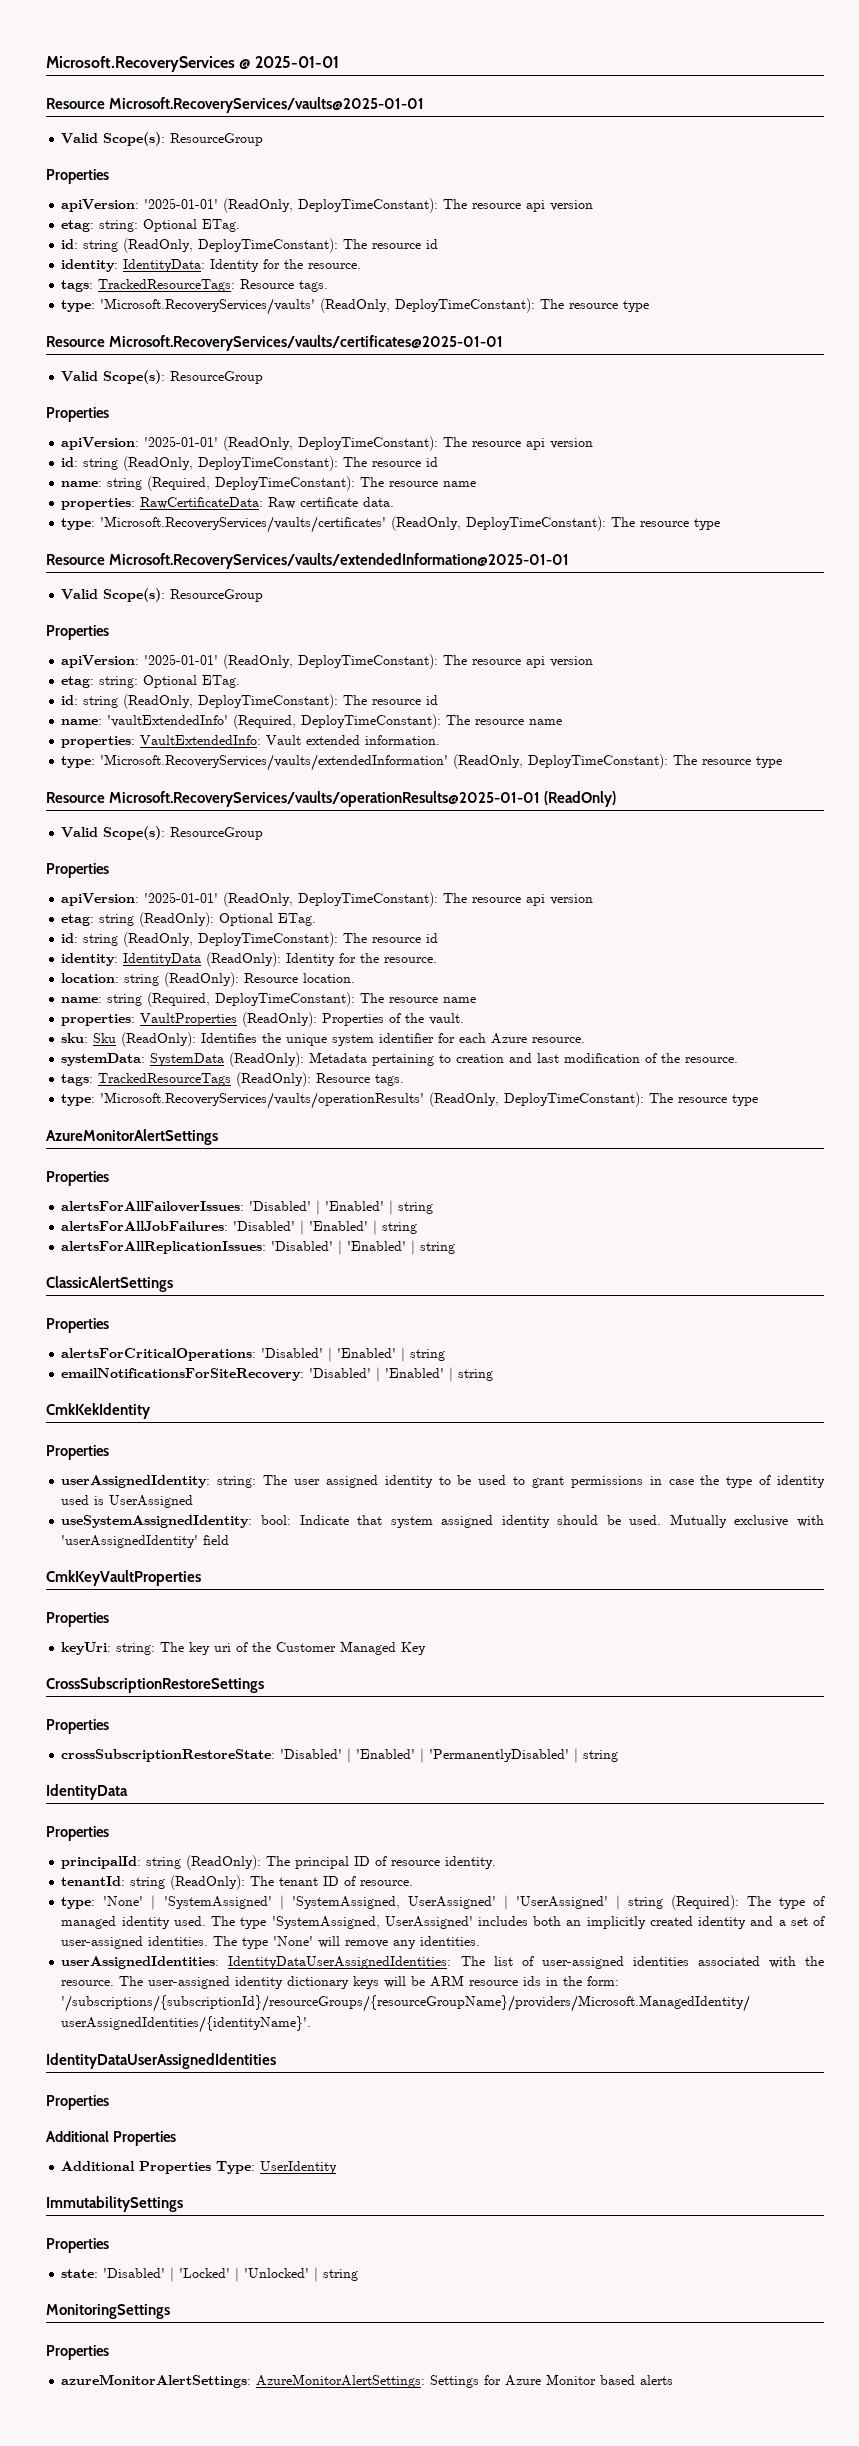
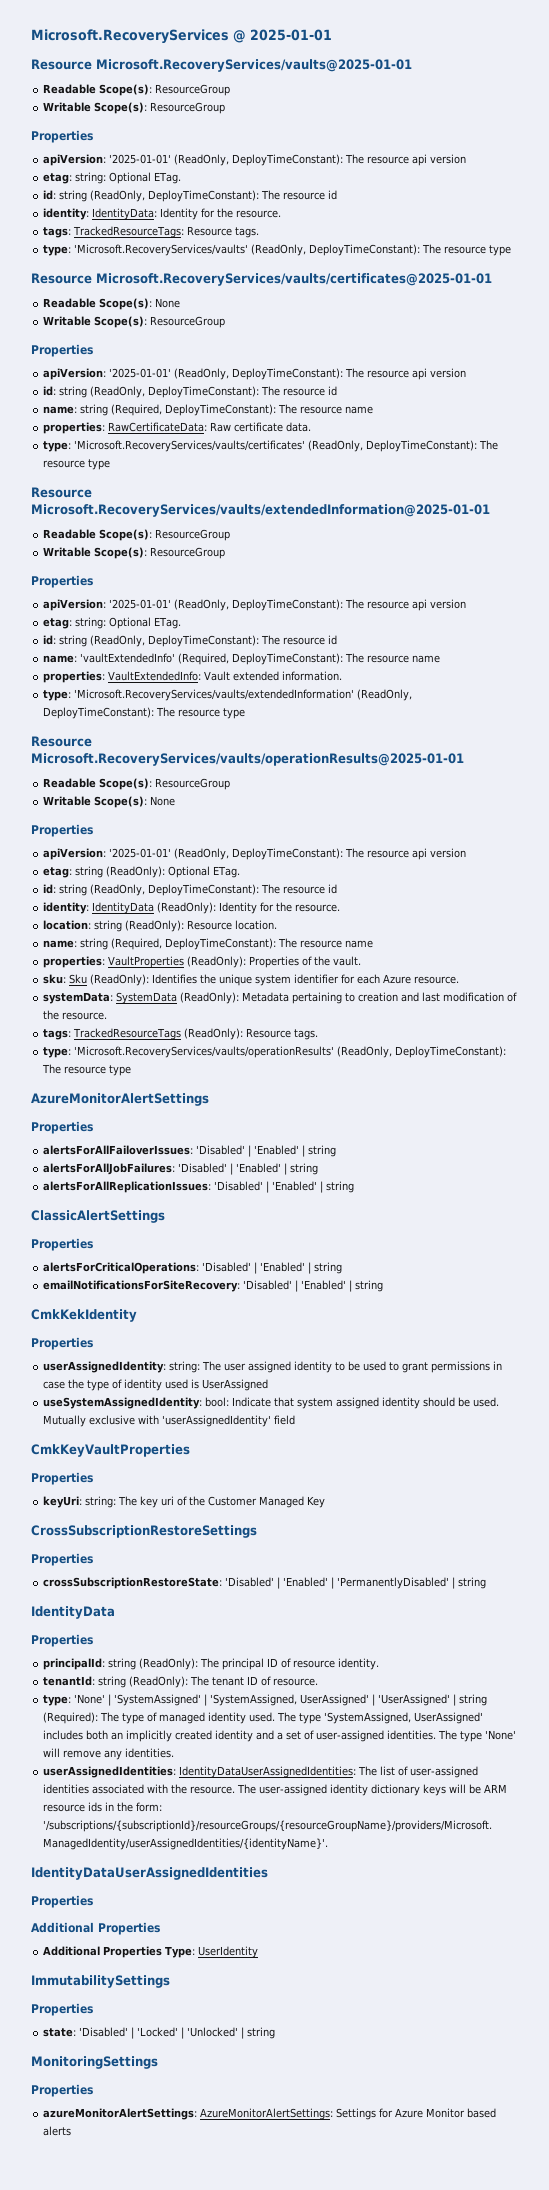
  Resource Microsoft.RecoveryServices/vaults@2025-01-01
- Valid Scope(s): ResourceGroup
+ Readable Scope(s): ResourceGroup
+ Writable Scope(s): ResourceGroup
  Resource Microsoft.RecoveryServices/vaults/certificates@2025-01-01
- Valid Scope(s): ResourceGroup
+ Readable Scope(s): None
+ Writable Scope(s): ResourceGroup
  Resource Microsoft.RecoveryServices/vaults/extendedInformation@2025-01-01
- Valid Scope(s): ResourceGroup
+ Readable Scope(s): ResourceGroup
+ Writable Scope(s): ResourceGroup
- Resource Microsoft.RecoveryServices/vaults/operationResults@2025-01-01 (ReadOnly)
- Valid Scope(s): ResourceGroup
+ Resource Microsoft.RecoveryServices/vaults/operationResults@2025-01-01
+ Readable Scope(s): ResourceGroup
+ Writable Scope(s): None

